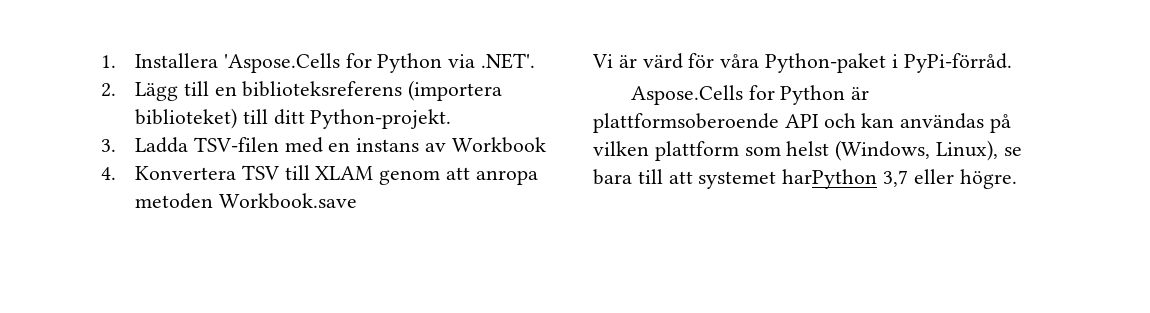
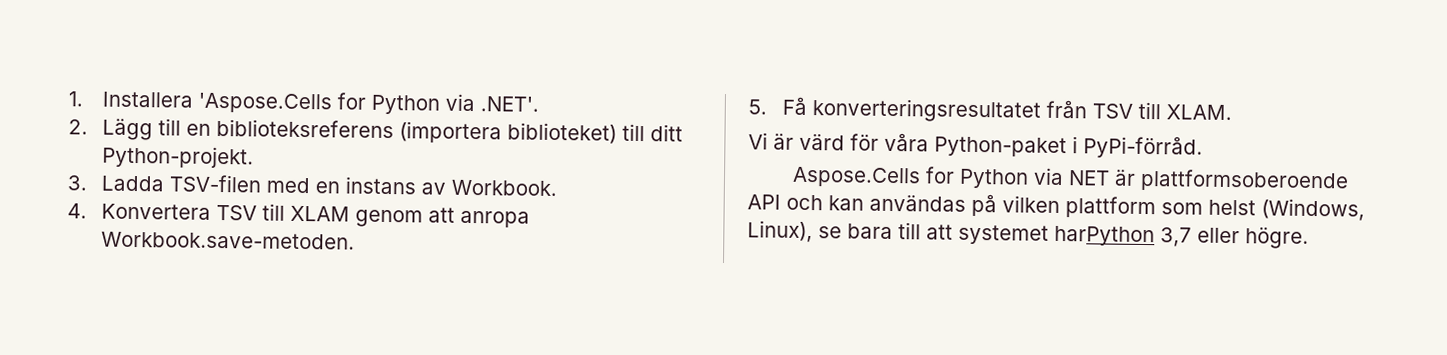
- 3. Ladda TSV-filen med en instans av Workbook
+ 3. Ladda TSV-filen med en instans av Workbook.
- 4. Konvertera TSV till XLAM genom att anropa metoden Workbook.save
+ 4. Konvertera TSV till XLAM genom att anropa Workbook.save-metoden.
+ 5. Få konverteringsresultatet från TSV till XLAM.
- Aspose.Cells for Python är plattformsoberoende API och kan användas på vilken plattform som helst (Windows, Linux), se bara till att systemet harPython 3,7 eller högre.
+ Aspose.Cells for Python via NET är plattformsoberoende API och kan användas på vilken plattform som helst (Windows, Linux), se bara till att systemet harPython 3,7 eller högre.

